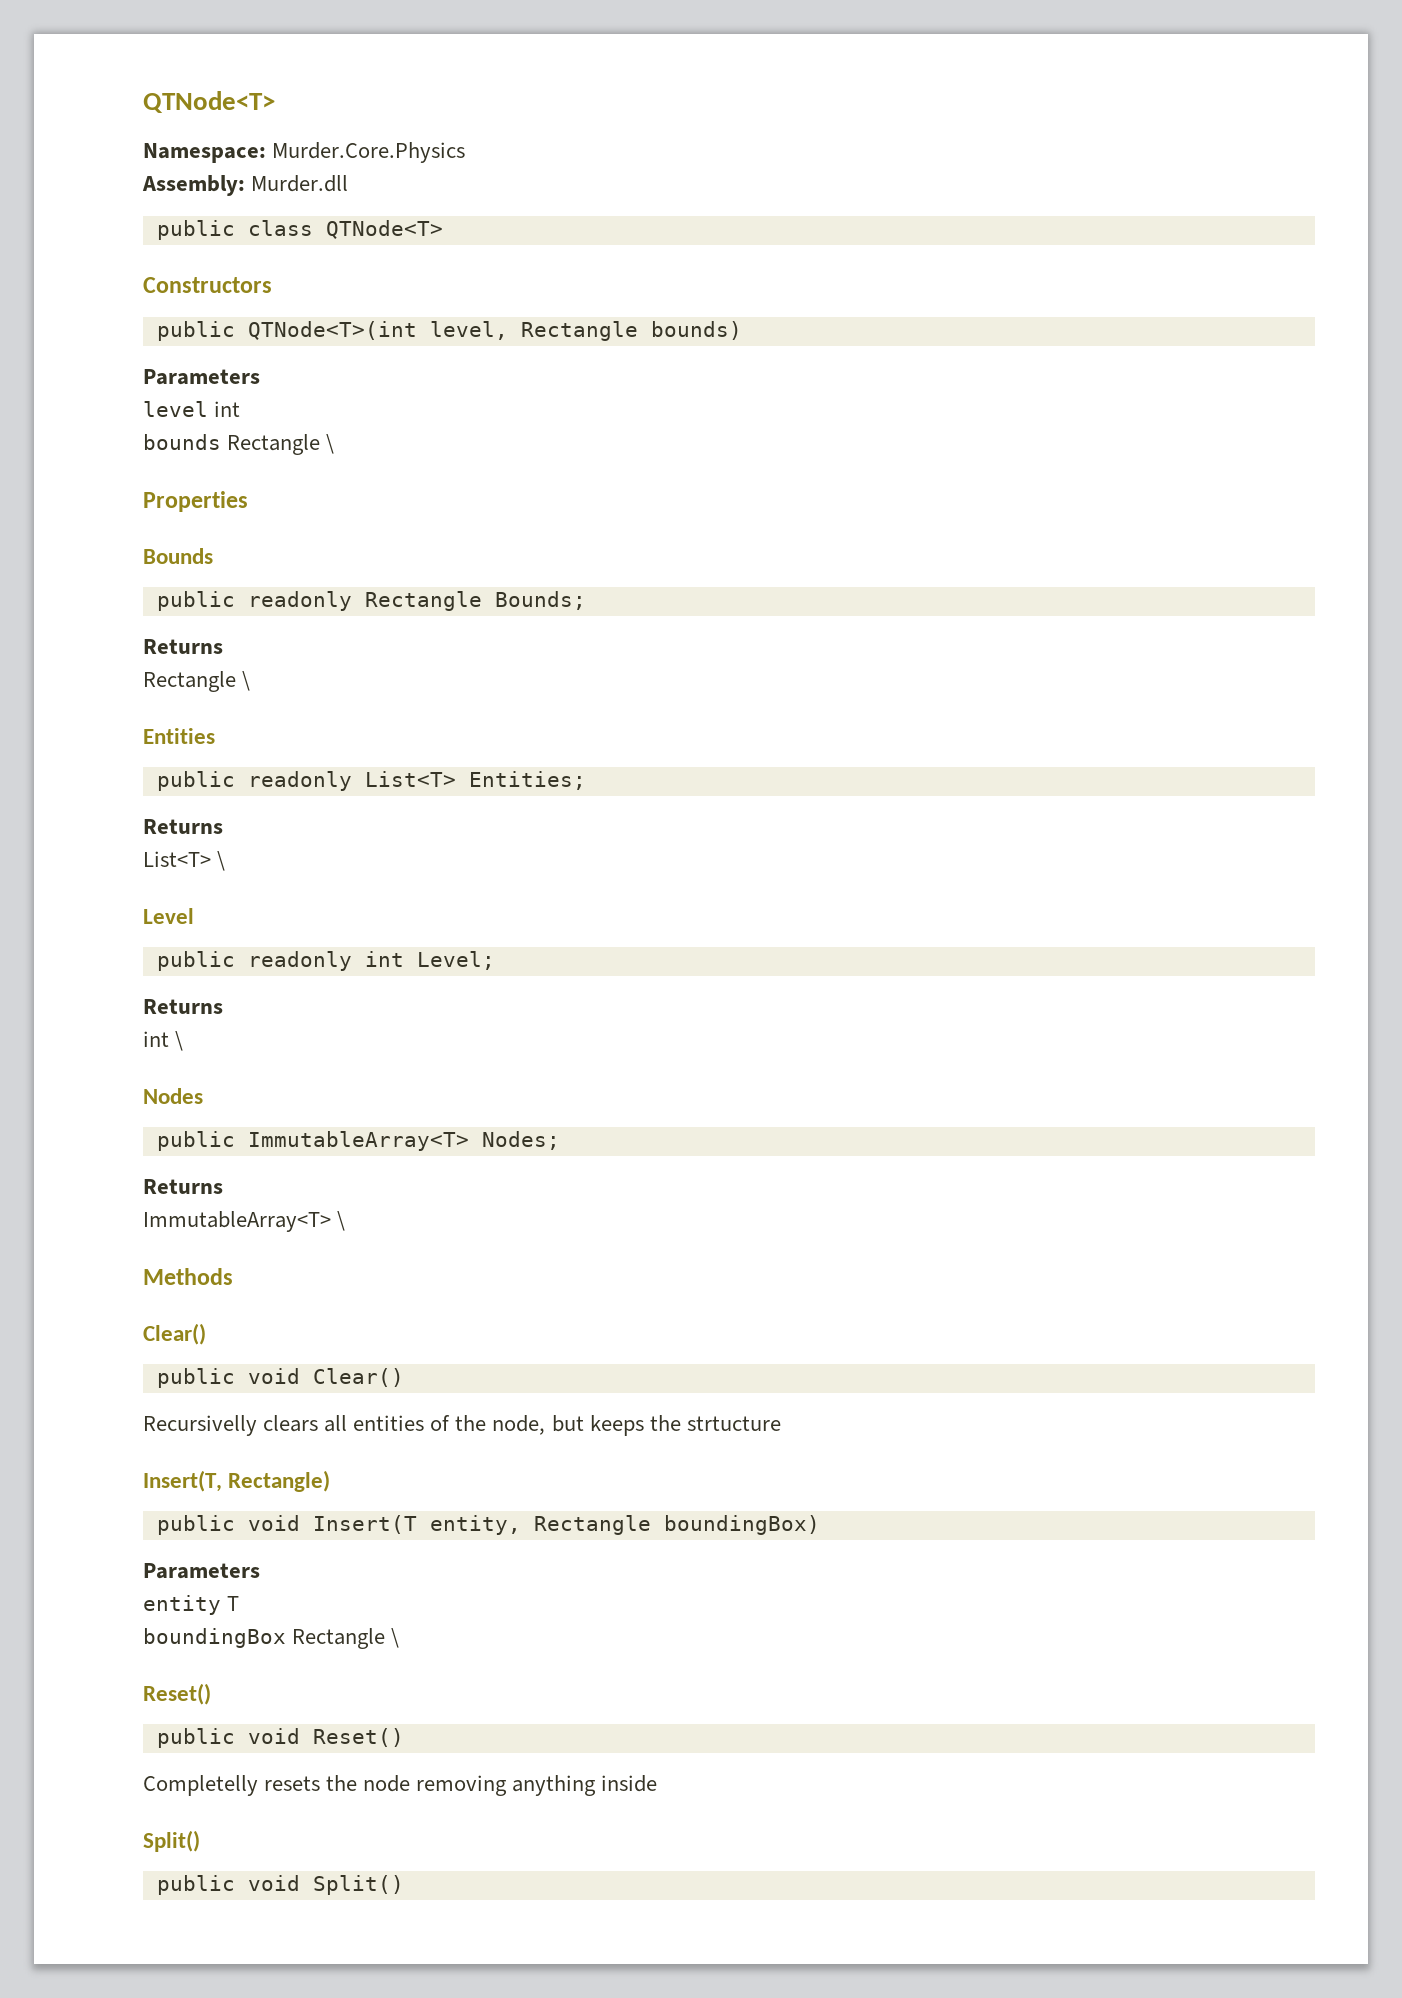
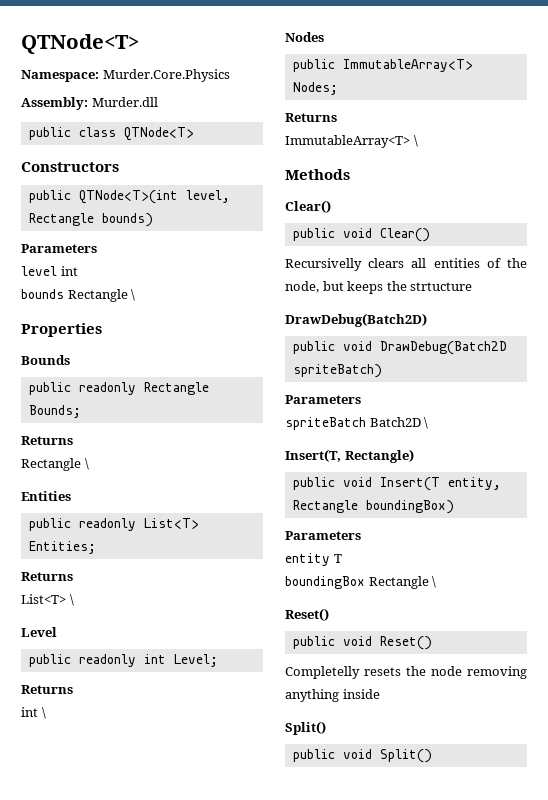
+ DrawDebug(Batch2D)
+ public void DrawDebug(Batch2D spriteBatch)
+ Parameters
+ spriteBatch Batch2D \

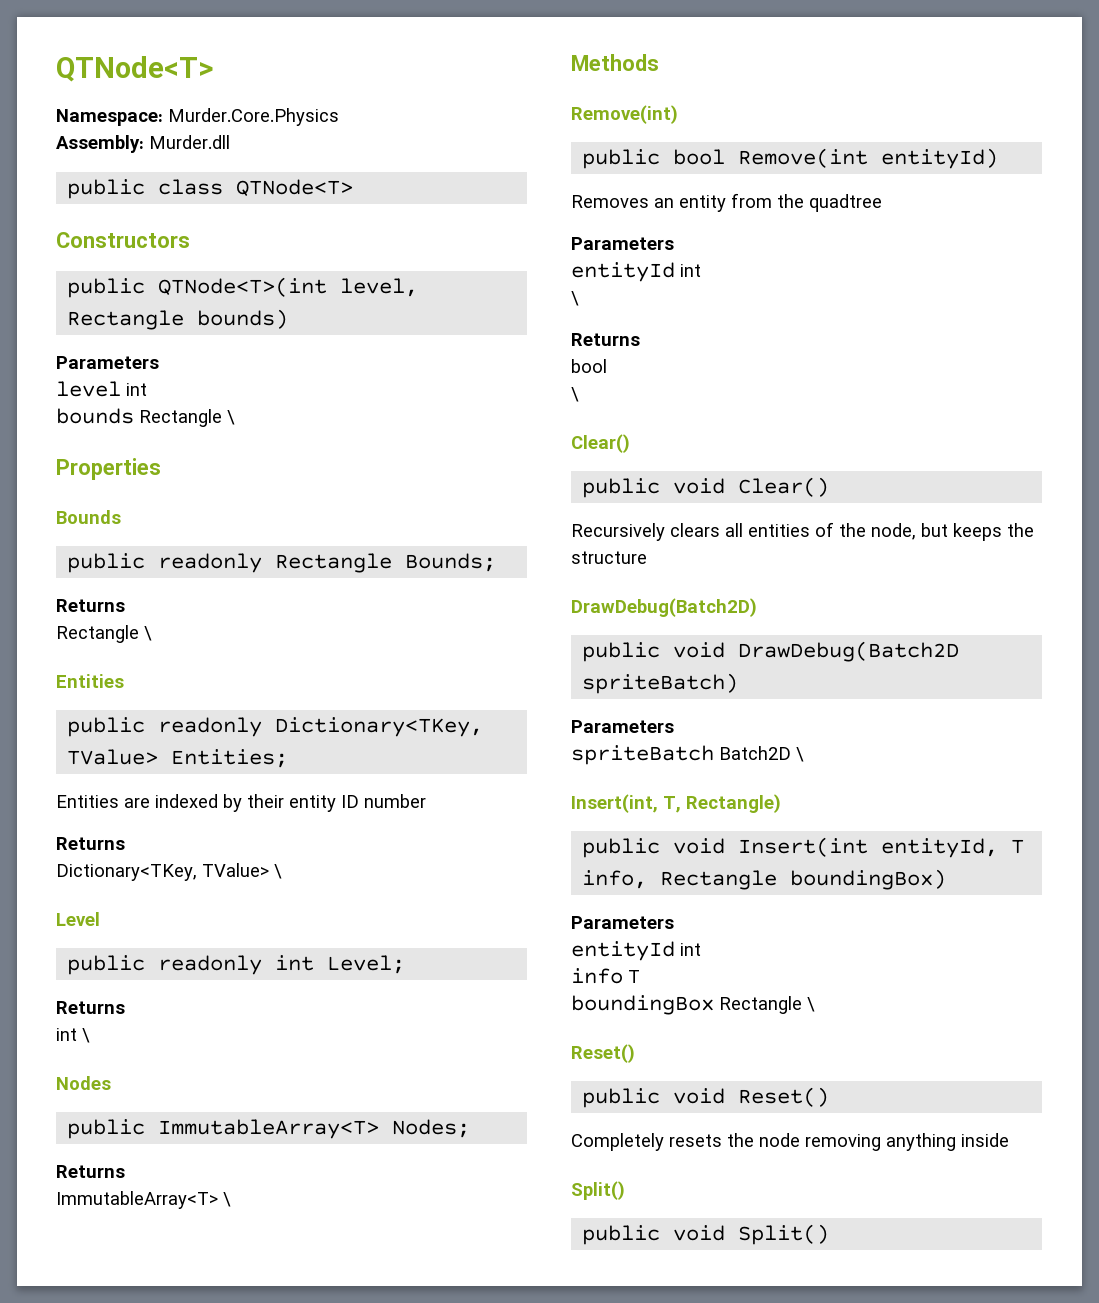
- public readonly List<T> Entities;
+ public readonly Dictionary<TKey, TValue> Entities;
+ Entities are indexed by their entity ID number
  Returns
- List<T> \
+ Dictionary<TKey, TValue> \
+ Remove(int)
+ public bool Remove(int entityId)
+ Removes an entity from the quadtree
+ Parameters
+ entityId int
+ \
+ Returns
+ bool
+ \
- Recursivelly clears all entities of the node, but keeps the strtucture
+ Recursively clears all entities of the node, but keeps the structure
- Insert(T, Rectangle)
+ Insert(int, T, Rectangle)
- public void Insert(T entity, Rectangle boundingBox)
+ public void Insert(int entityId, T info, Rectangle boundingBox)
  Parameters
- entity T
+ entityId int
+ info T
- Completelly resets the node removing anything inside
+ Completely resets the node removing anything inside

